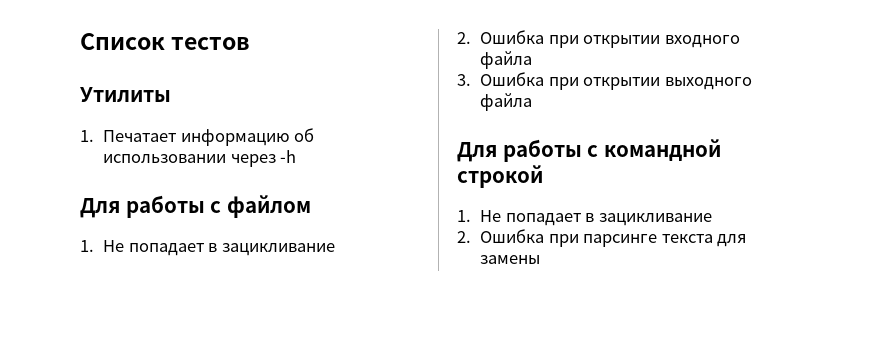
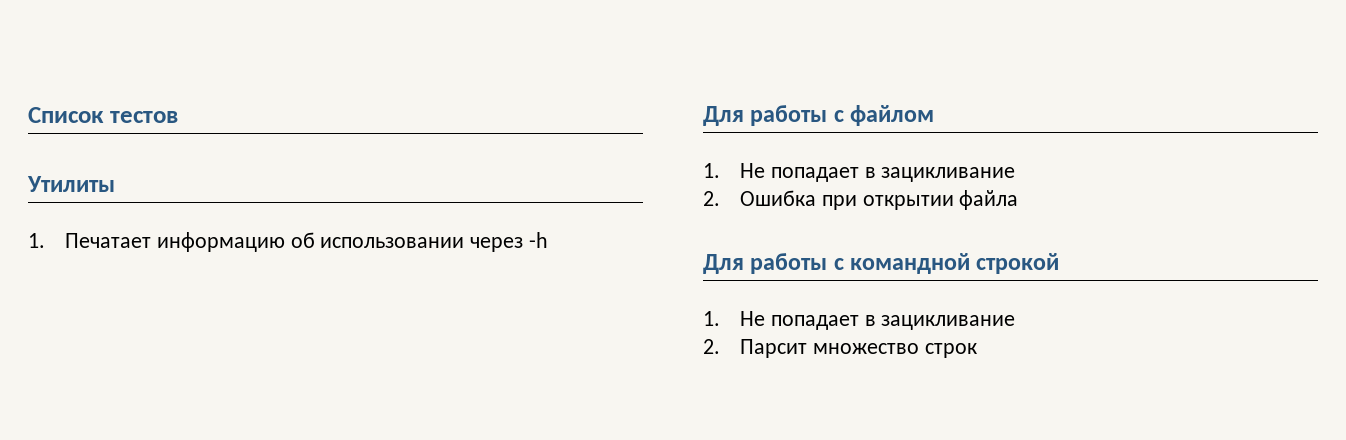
- 2. Ошибка при открытии входного файла
- 3. Ошибка при открытии выходного файла
+ 2. Ошибка при открытии файла
- 2. Ошибка при парсинге текста для замены
+ 2. Парсит множество строк

